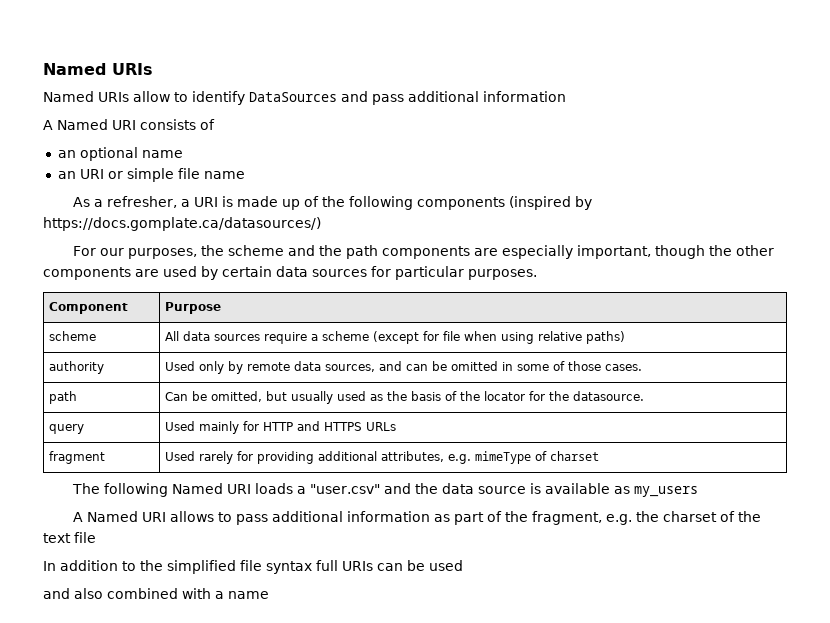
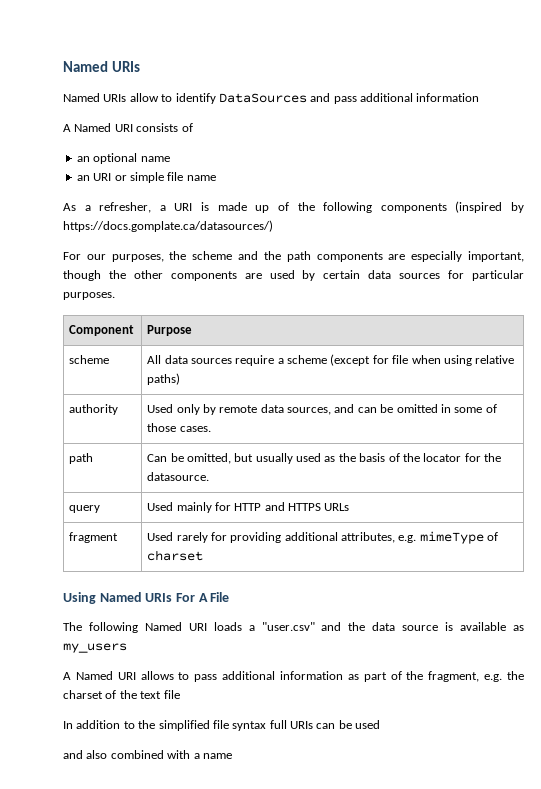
+ Using Named URIs For A File

